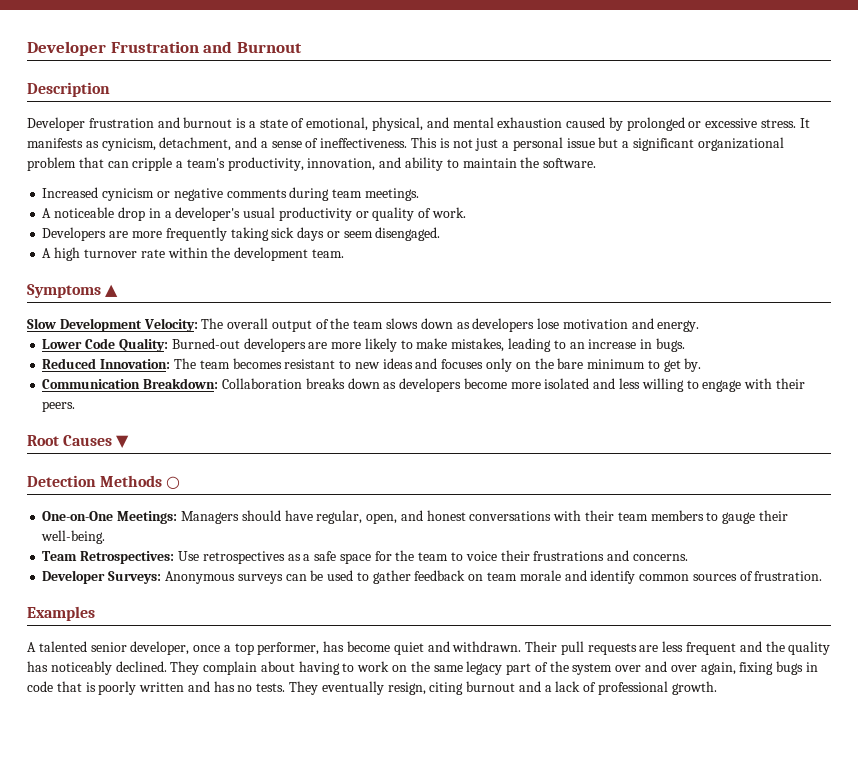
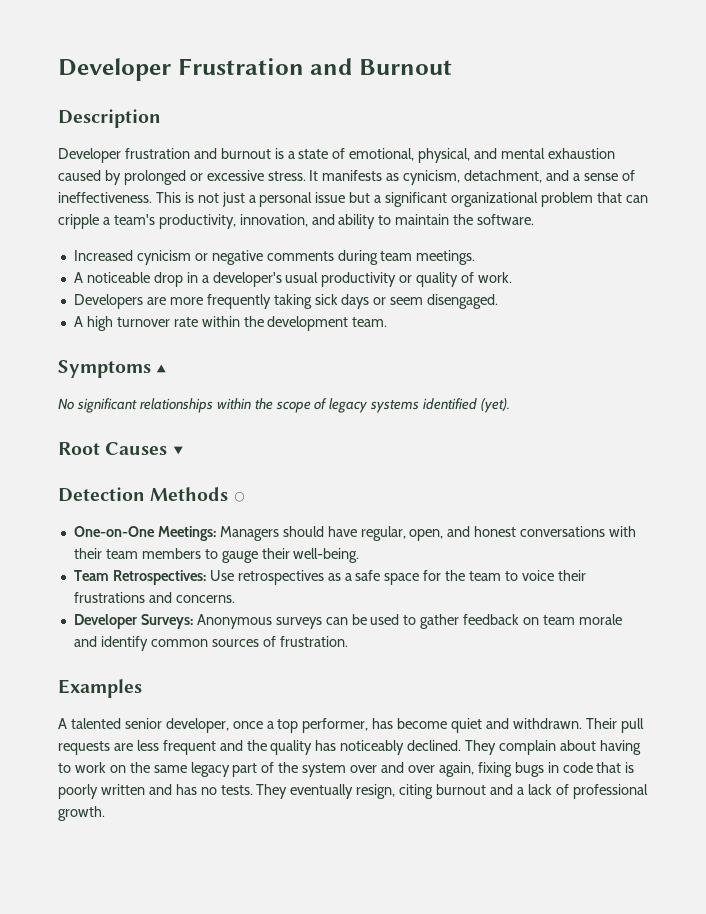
- Slow Development Velocity: The overall output of the team slows down as developers lose motivation and energy.
- Lower Code Quality: Burned-out developers are more likely to make mistakes, leading to an increase in bugs.
- Reduced Innovation: The team becomes resistant to new ideas and focuses only on the bare minimum to get by.
- Communication Breakdown: Collaboration breaks down as developers become more isolated and less willing to engage with their peers.
+ No significant relationships within the scope of legacy systems identified (yet).

